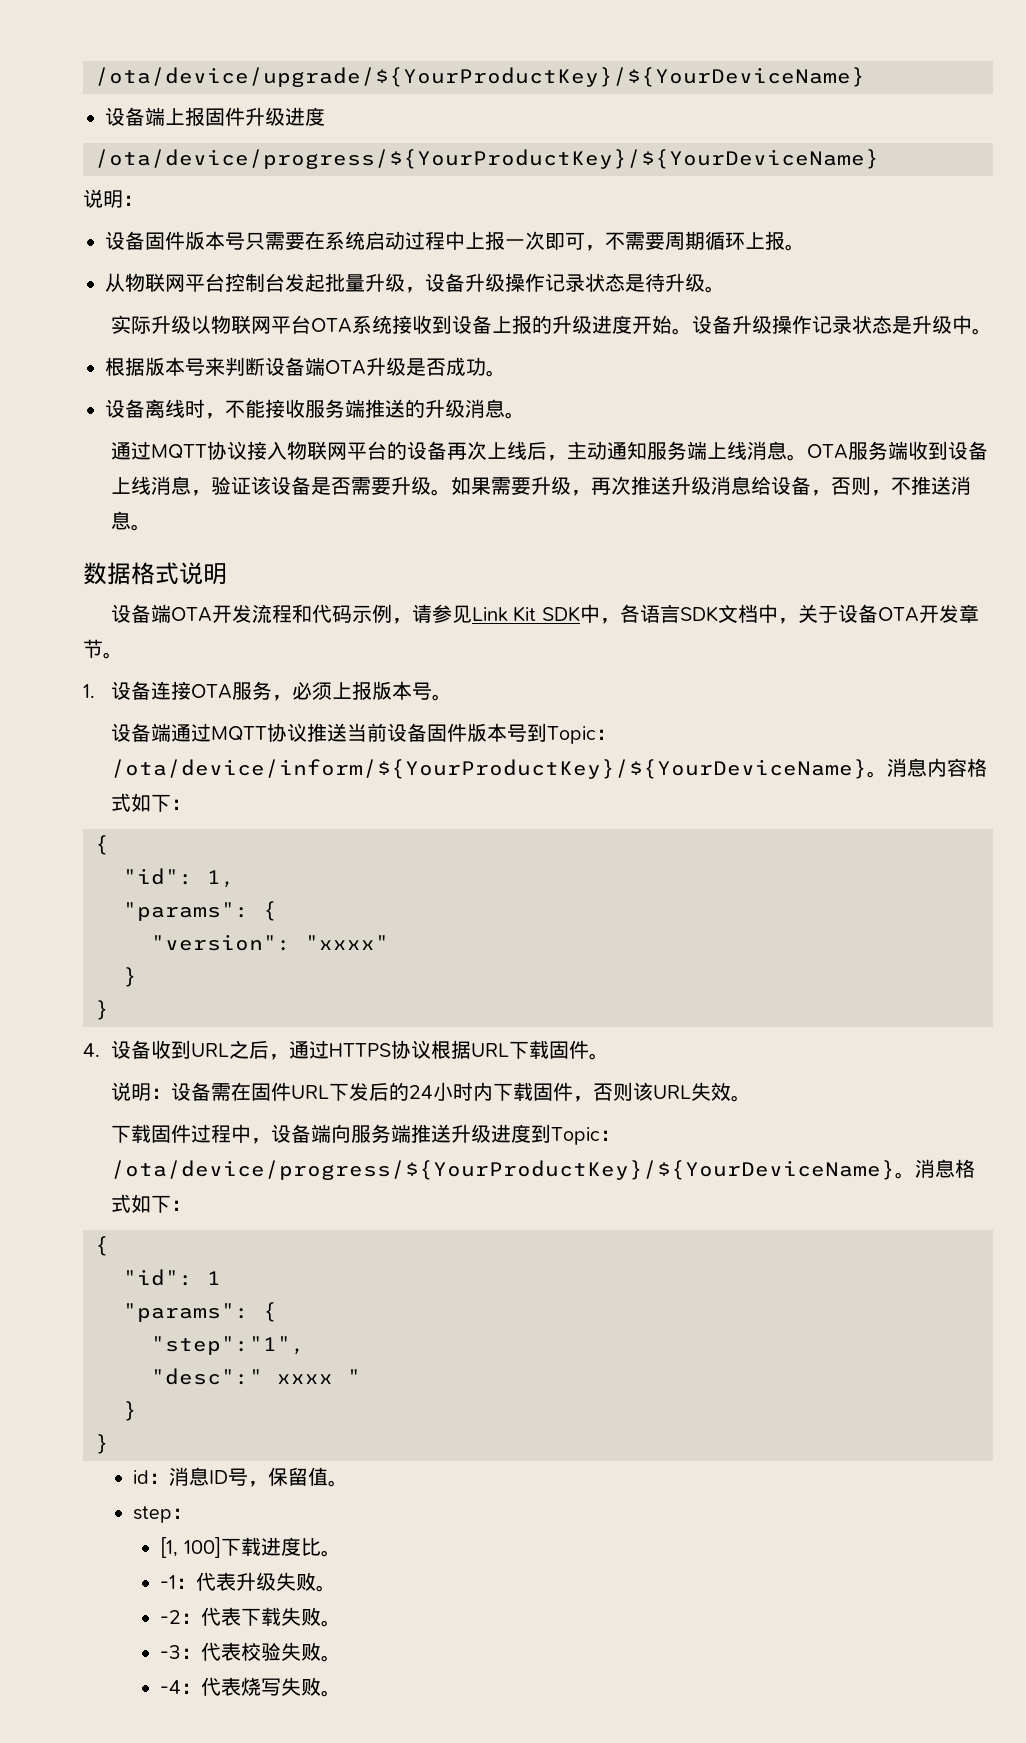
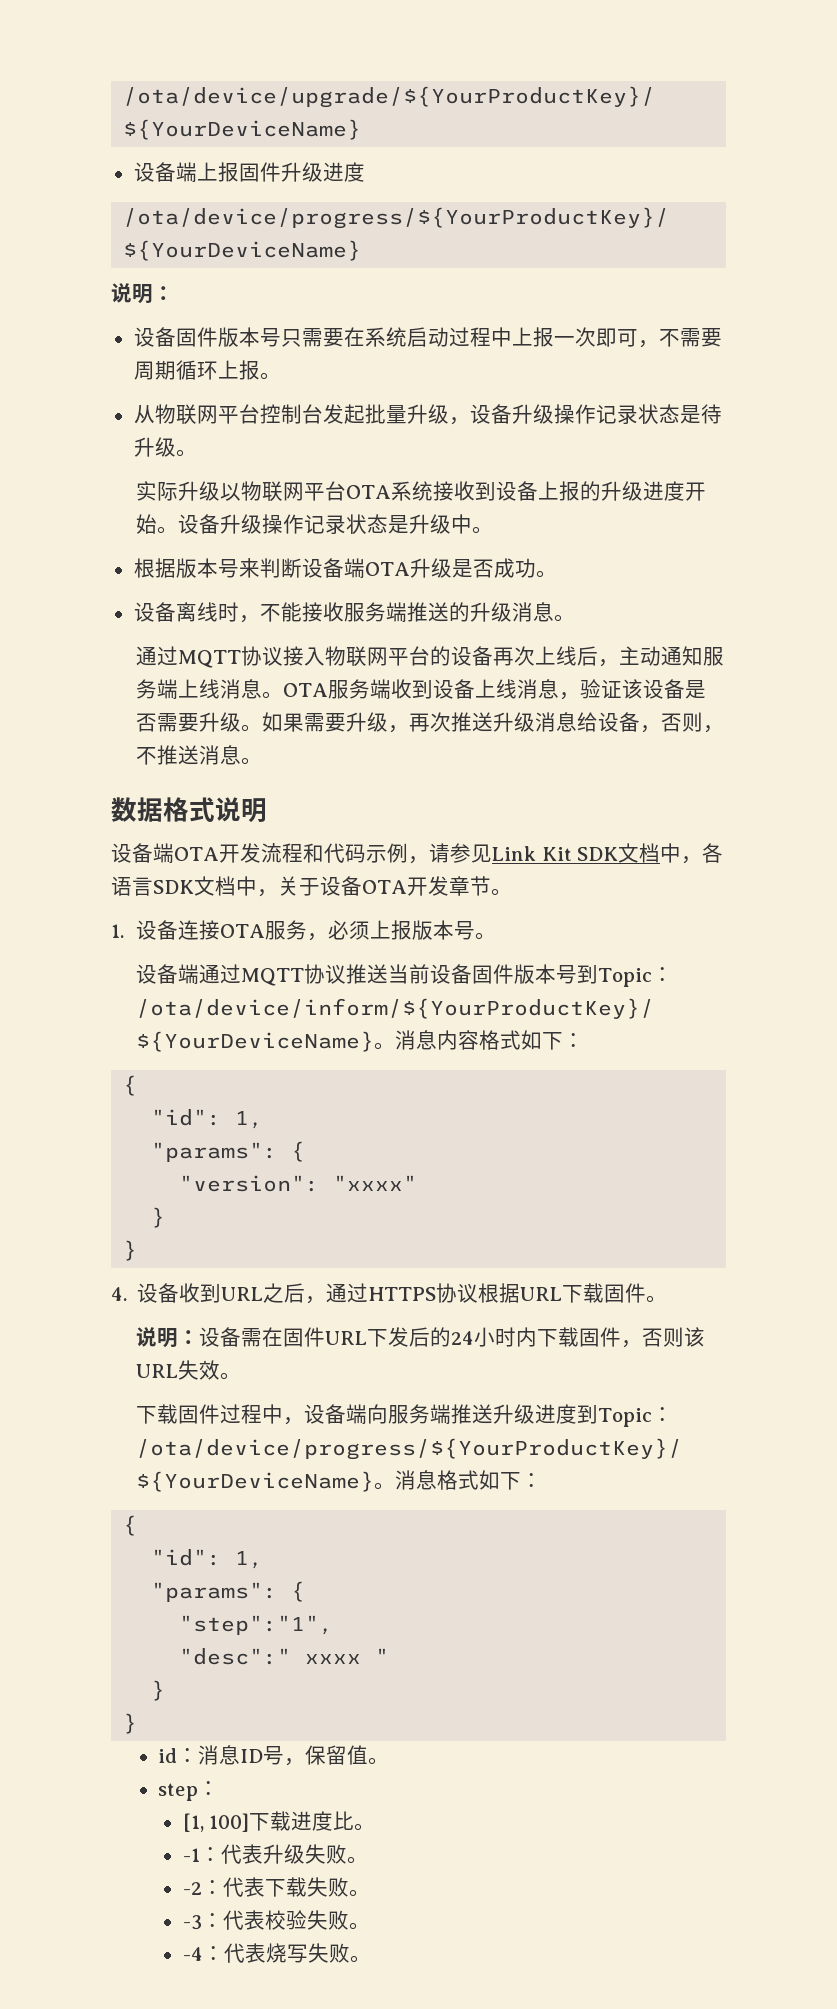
- 设备端OTA开发流程和代码示例，请参见Link Kit SDK中，各语言SDK文档中，关于设备OTA开发章节。
+ 设备端OTA开发流程和代码示例，请参见Link Kit SDK文档中，各语言SDK文档中，关于设备OTA开发章节。
  消息格式如下：
  {
- "id": 1
+ "id": 1,

